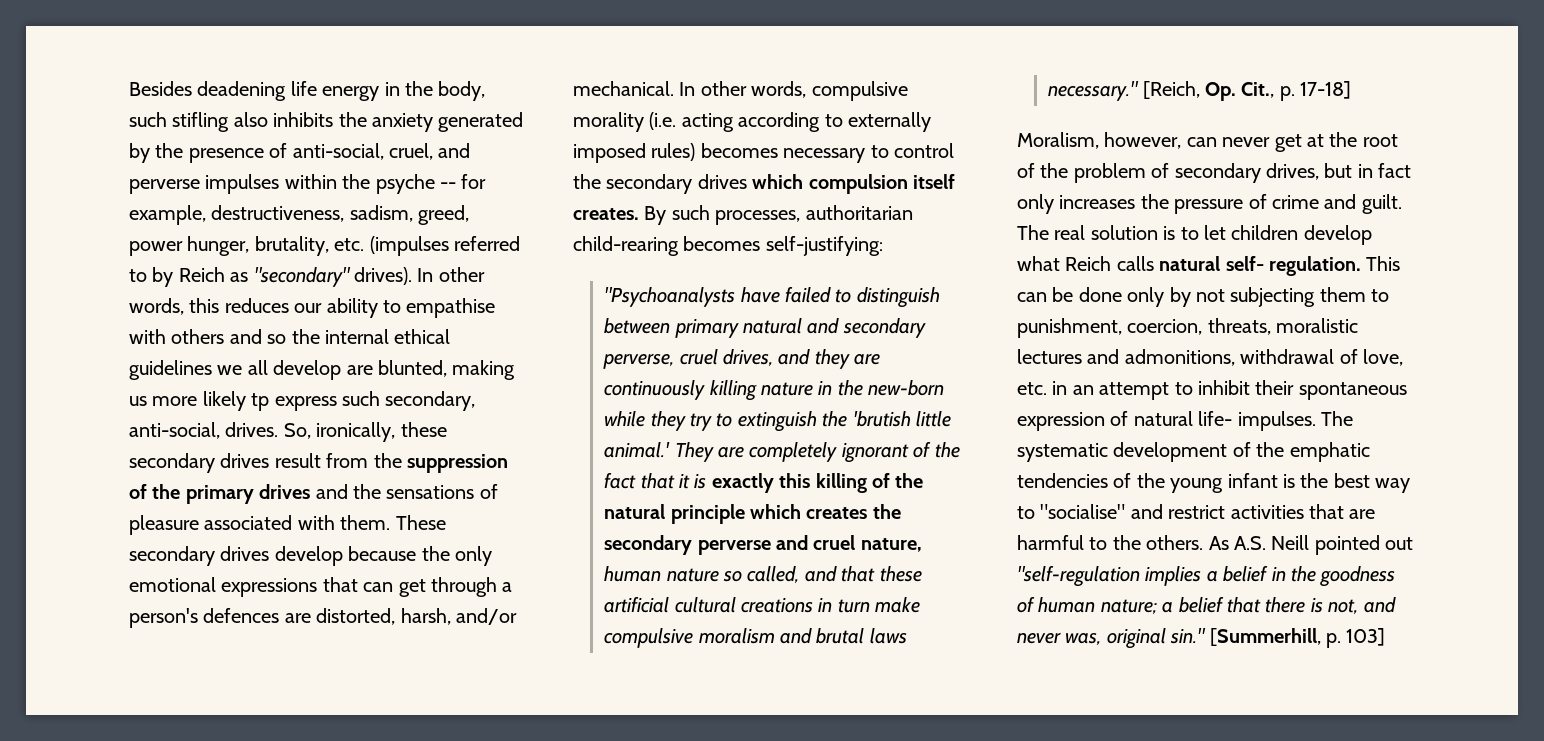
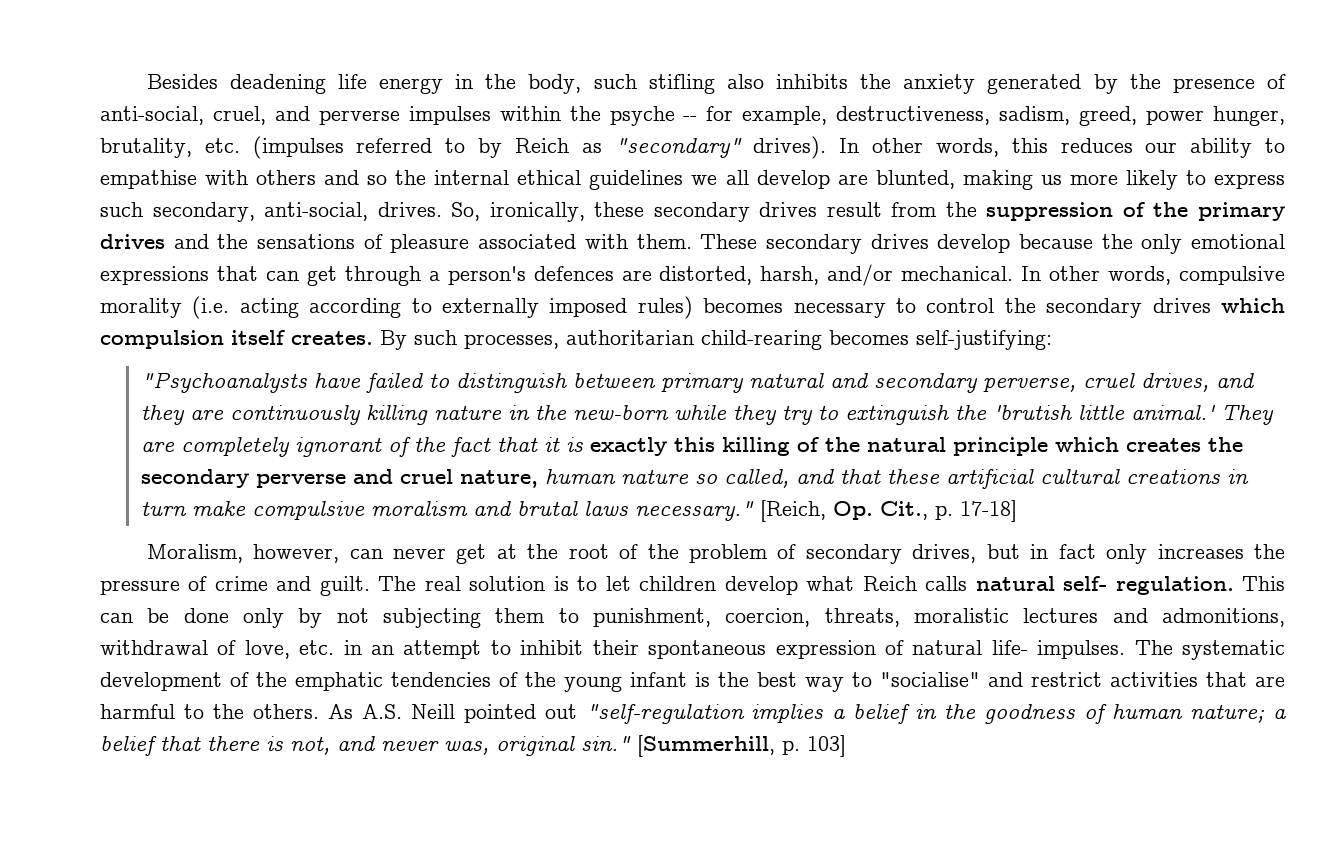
- In other words, this reduces our ability to empathise with others and so the internal ethical guidelines we all develop are blunted, making us more likely tp express such secondary, anti-social, drives.
+ In other words, this reduces our ability to empathise with others and so the internal ethical guidelines we all develop are blunted, making us more likely to express such secondary, anti-social, drives.

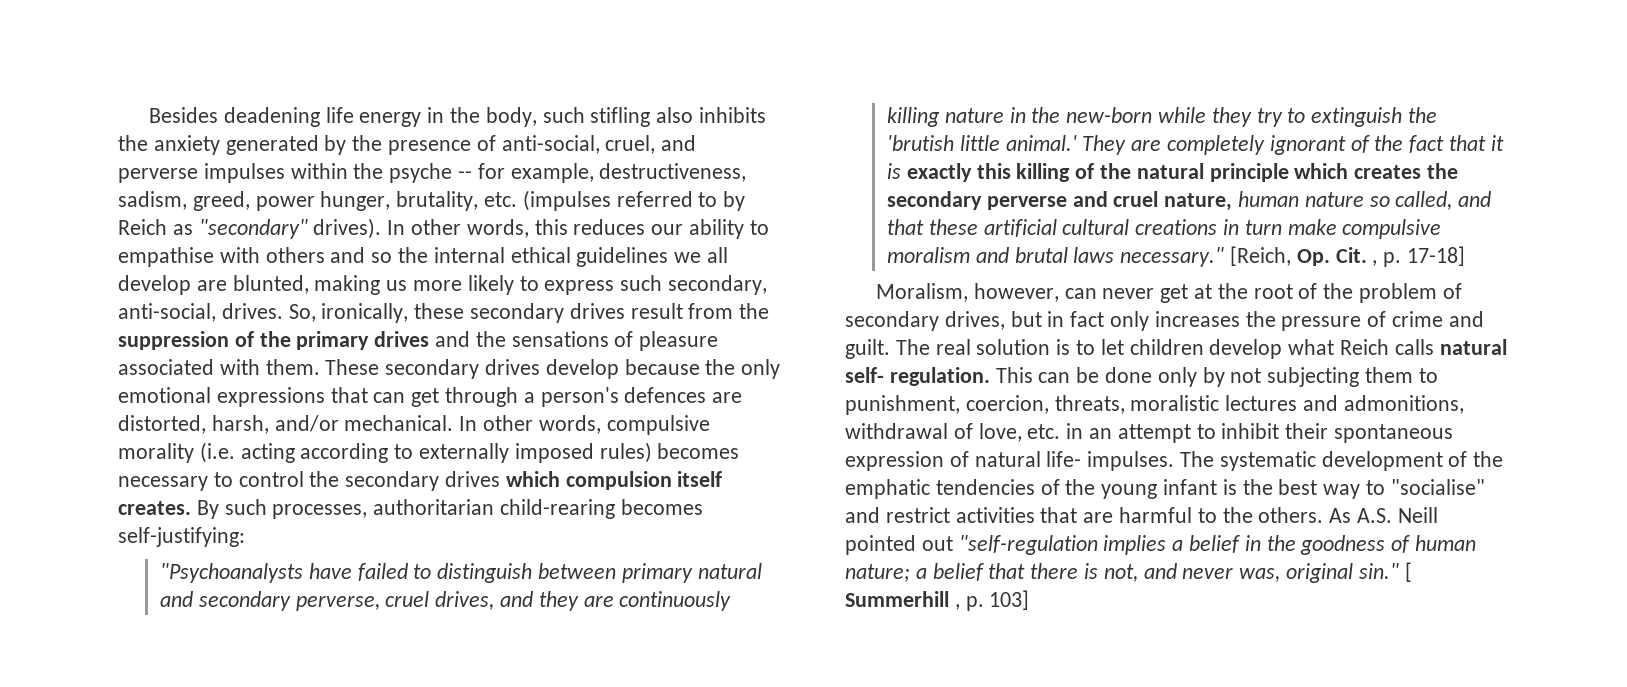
- [Reich, Op. Cit., p. 17-18]
+ [Reich, Op. Cit. , p. 17-18]
- [Summerhill, p. 103]
+ [ Summerhill , p. 103]

